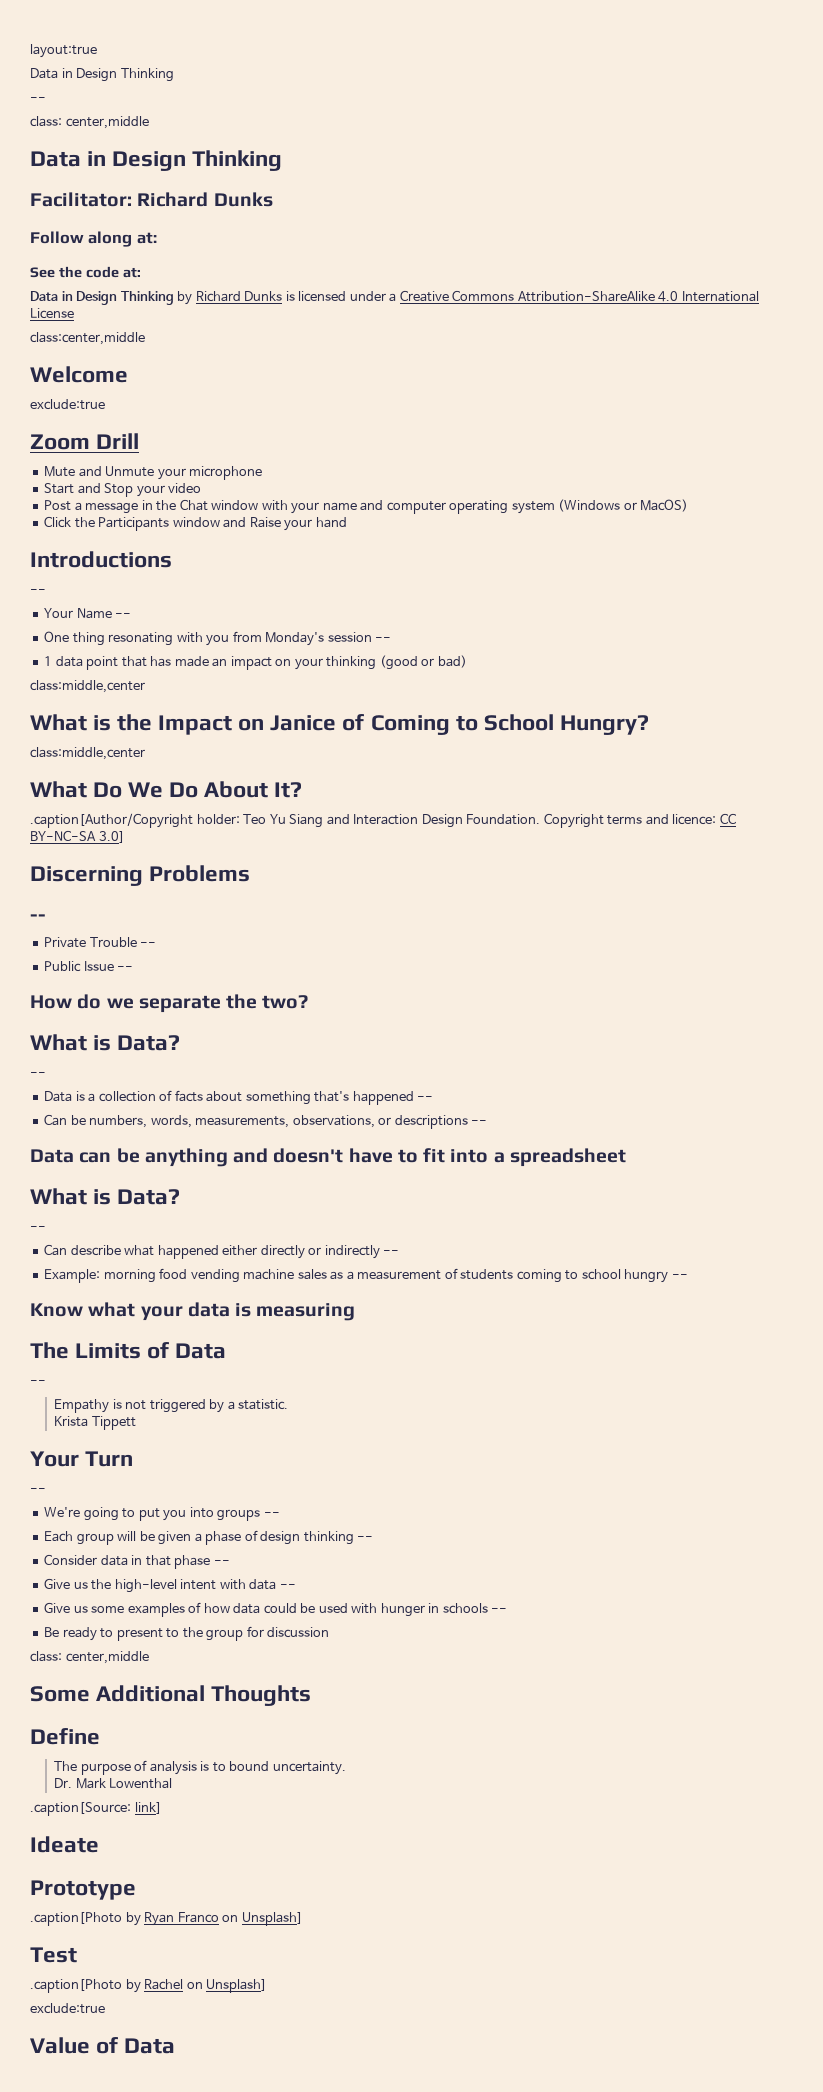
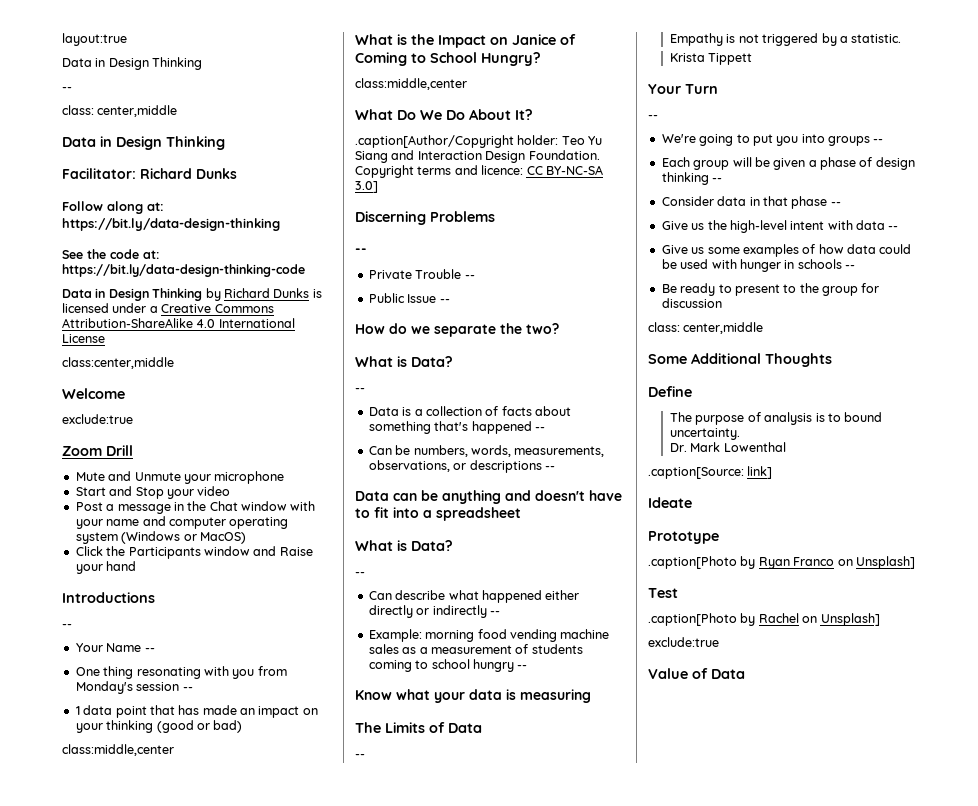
- Follow along at:
+ Follow along at: https://bit.ly/data-design-thinking
- See the code at:
+ See the code at: https://bit.ly/data-design-thinking-code

